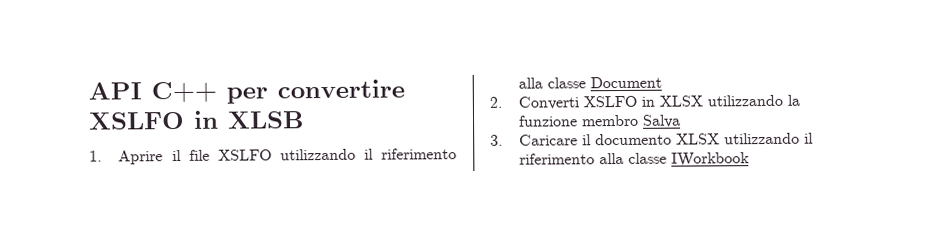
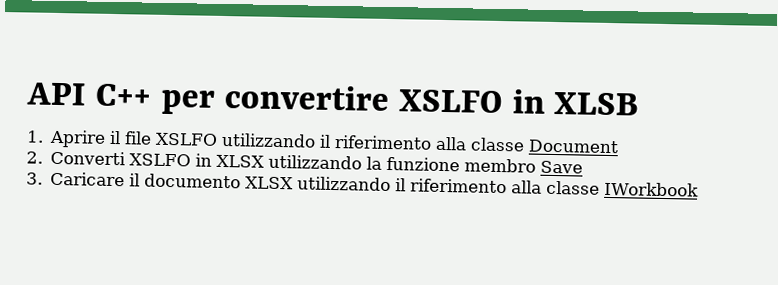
- 2. Converti XSLFO in XLSX utilizzando la funzione membro Salva
+ 2. Converti XSLFO in XLSX utilizzando la funzione membro Save

